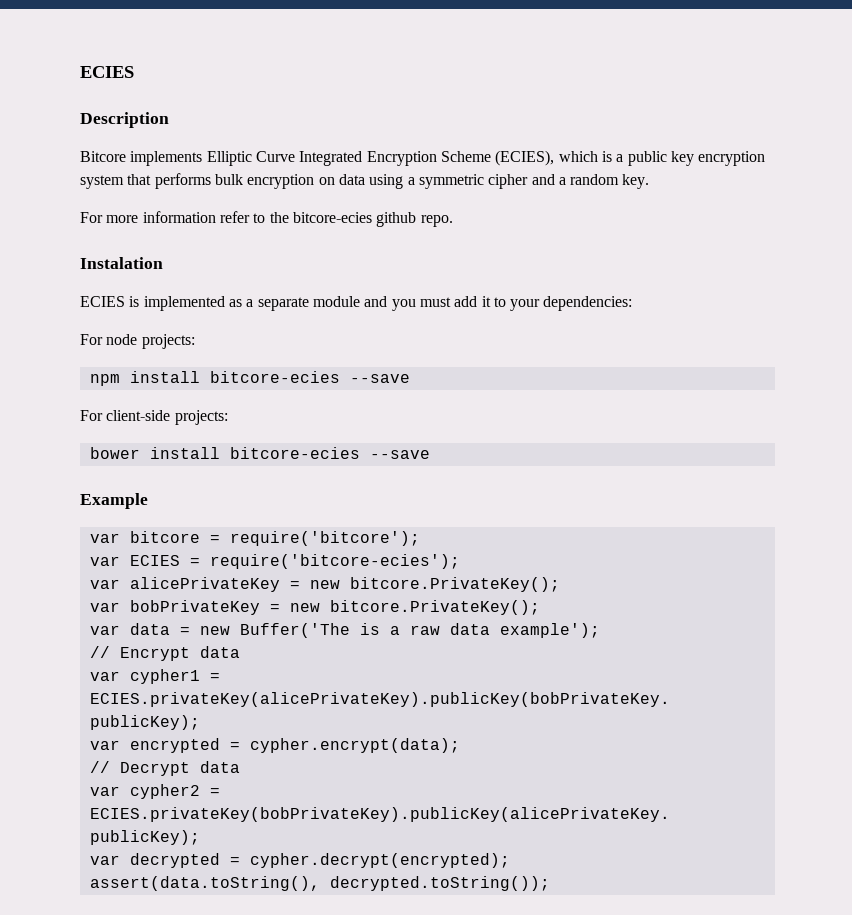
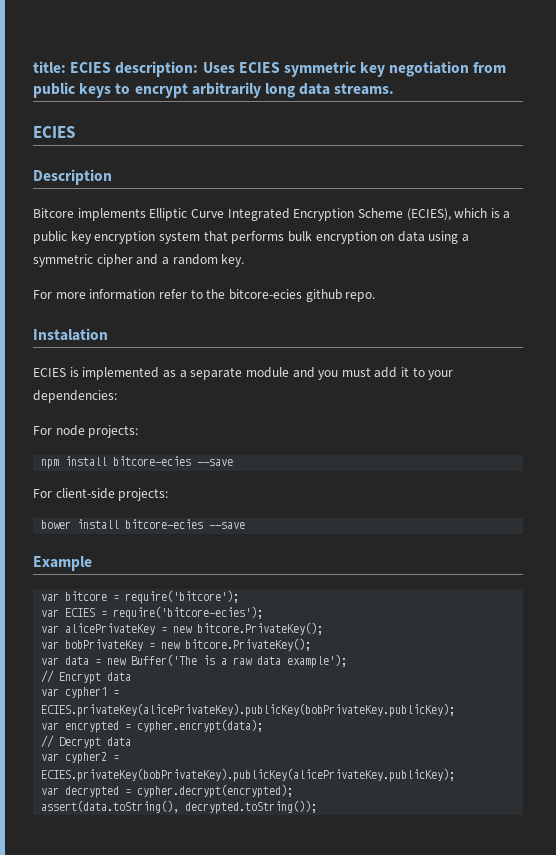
+ title: ECIES description: Uses ECIES symmetric key negotiation from public keys to encrypt arbitrarily long data streams.

